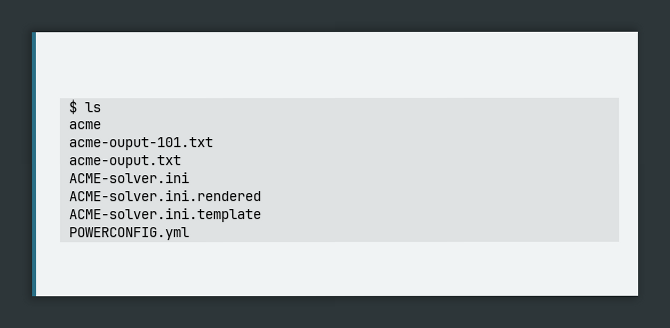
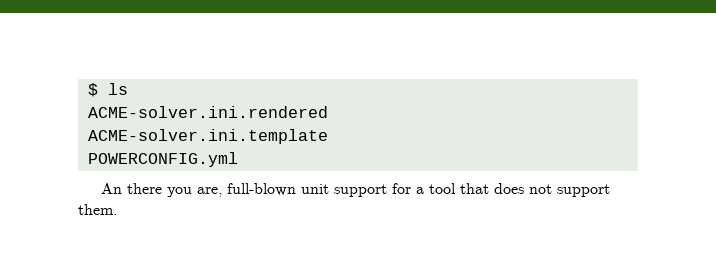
- acme
- acme-ouput-101.txt
- acme-ouput.txt
- ACME-solver.ini
+ An there you are, full-blown unit support for a tool that does not support them.

